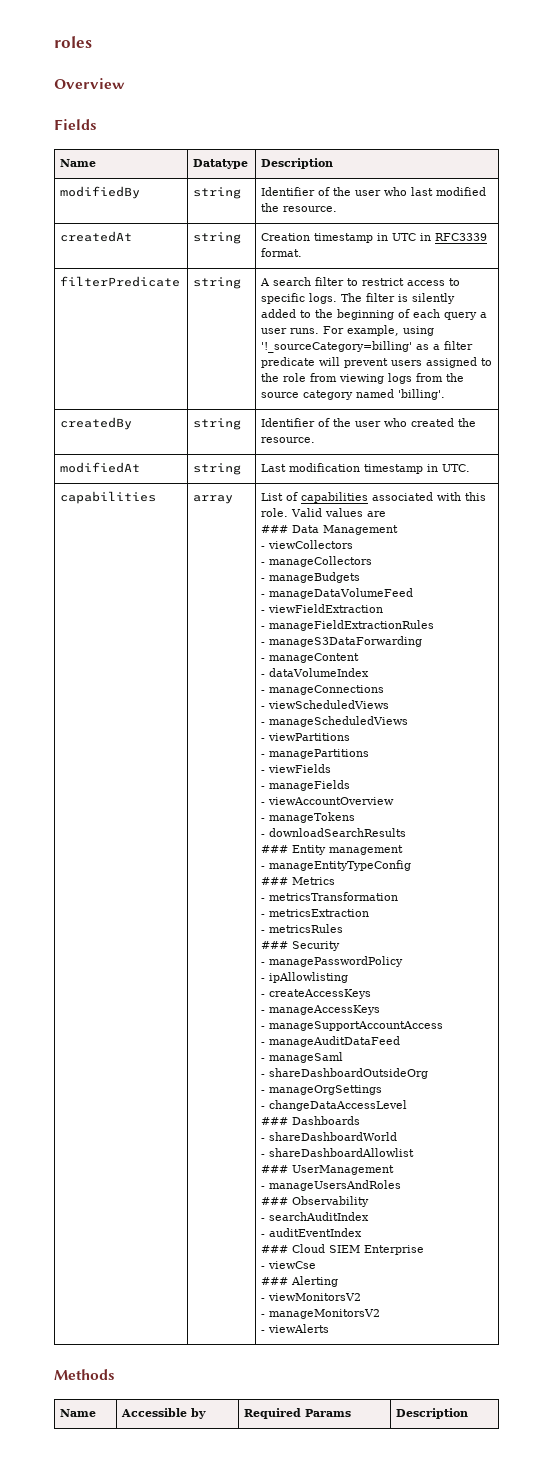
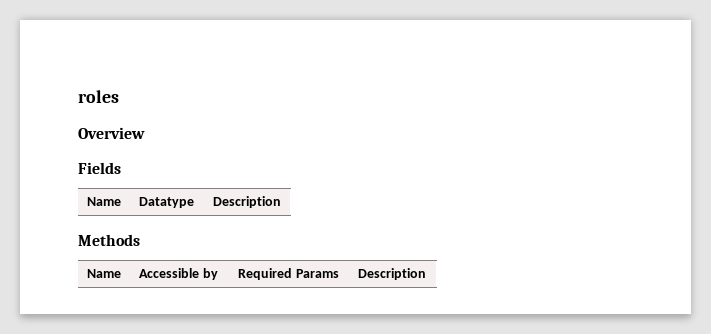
- modifiedBy | string | Identifier of the user who last modified the resource.
- createdAt | string | Creation timestamp in UTC in RFC3339 format.
- filterPredicate | string | A search filter to restrict access to specific logs. The filter is silently added to the beginning of each query a user runs. For example, using '!_sourceCategory=billing' as a filter predicate will prevent users assigned to the role from viewing logs from the source category named 'billing'.
- createdBy | string | Identifier of the user who created the resource.
- modifiedAt | string | Last modification timestamp in UTC.
- capabilities | array | List of capabilities associated with this role. Valid values are
- ### Data Management
- - viewCollectors
- - manageCollectors
- - manageBudgets
- - manageDataVolumeFeed
- - viewFieldExtraction
- - manageFieldExtractionRules
- - manageS3DataForwarding
- - manageContent
- - dataVolumeIndex
- - manageConnections
- - viewScheduledViews
- - manageScheduledViews
- - viewPartitions
- - managePartitions
- - viewFields
- - manageFields
- - viewAccountOverview
- - manageTokens
- - downloadSearchResults
- ### Entity management
- - manageEntityTypeConfig
- ### Metrics
- - metricsTransformation
- - metricsExtraction
- - metricsRules
- ### Security
- - managePasswordPolicy
- - ipAllowlisting
- - createAccessKeys
- - manageAccessKeys
- - manageSupportAccountAccess
- - manageAuditDataFeed
- - manageSaml
- - shareDashboardOutsideOrg
- - manageOrgSettings
- - changeDataAccessLevel
- ### Dashboards
- - shareDashboardWorld
- - shareDashboardAllowlist
- ### UserManagement
- - manageUsersAndRoles
- ### Observability
- - searchAuditIndex
- - auditEventIndex
- ### Cloud SIEM Enterprise
- - viewCse
- ### Alerting
- - viewMonitorsV2
- - manageMonitorsV2
- - viewAlerts

